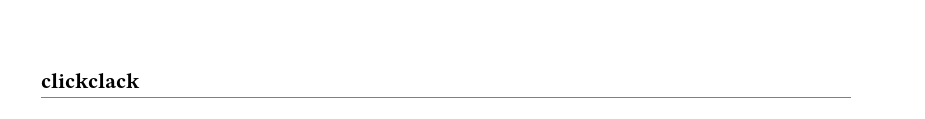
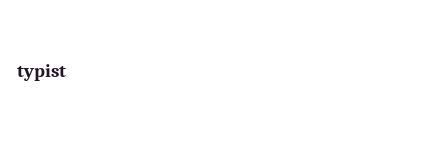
- clickclack
+ typist

